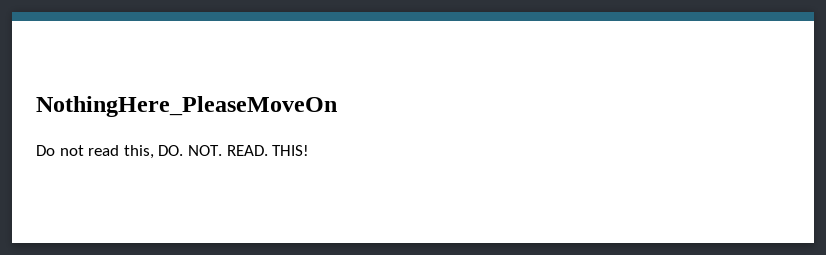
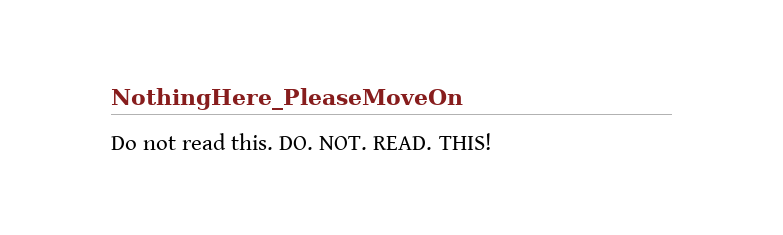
- Do not read this, DO. NOT. READ.
+ Do not read this. DO. NOT. READ.

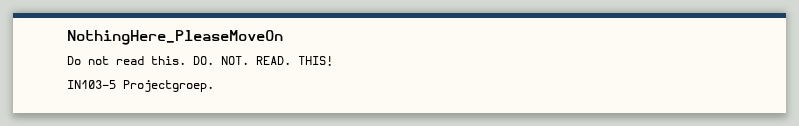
+ IN103-5 Projectgroep.

